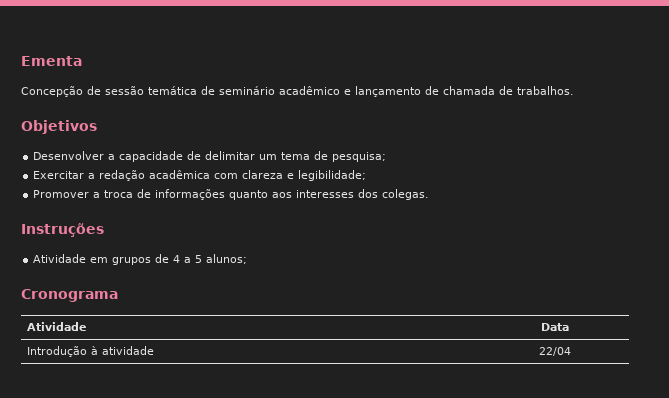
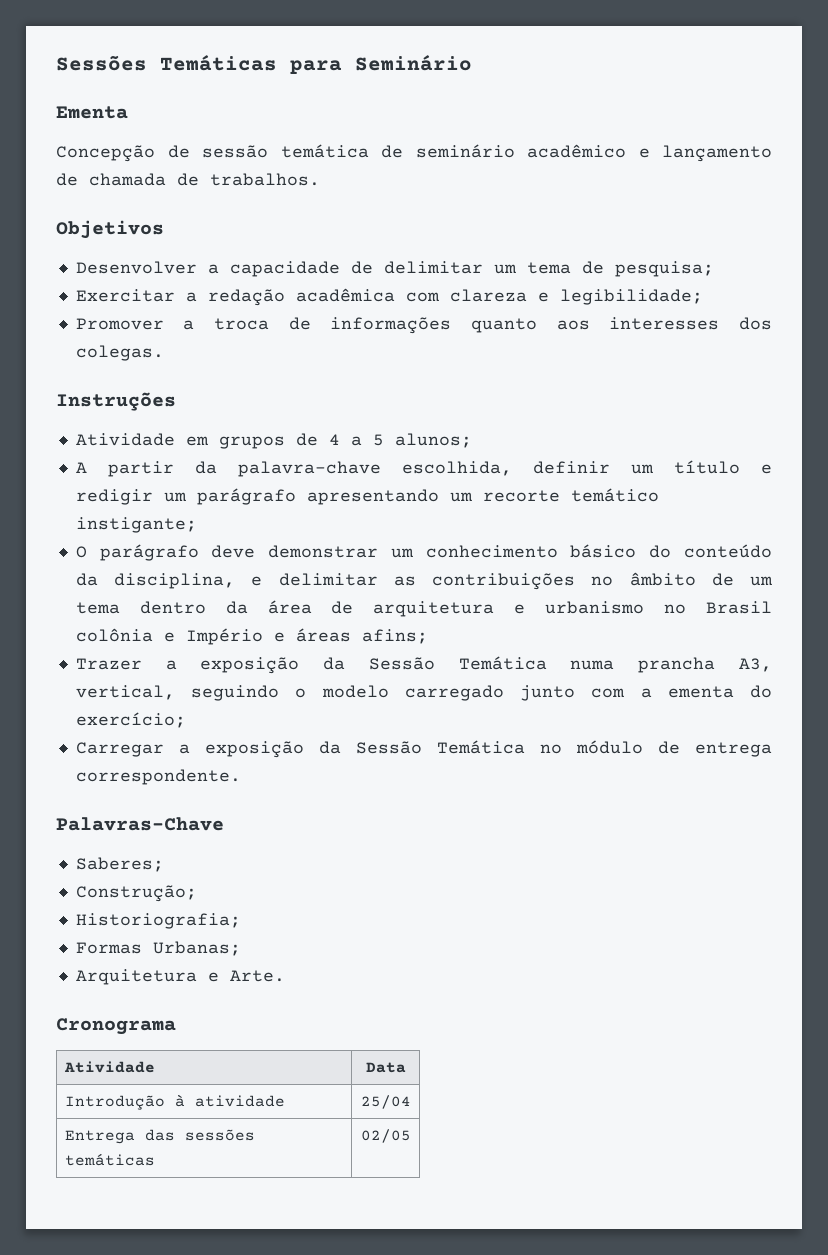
+ Sessões Temáticas para Seminário
+ A partir da palavra-chave escolhida, definir um título e redigir um parágrafo apresentando um recorte temático instigante;
+ O parágrafo deve demonstrar um conhecimento básico do conteúdo da disciplina, e delimitar as contribuições no âmbito de um tema dentro da área de arquitetura e urbanismo no Brasil colônia e Império e áreas afins;
+ Trazer a exposição da Sessão Temática numa prancha A3, vertical, seguindo o modelo carregado junto com a ementa do exercício;
+ Carregar a exposição da Sessão Temática no módulo de entrega correspondente.
+ Palavras-Chave
+ Saberes;
+ Construção;
+ Historiografia;
+ Formas Urbanas;
+ Arquitetura e Arte.
- Introdução à atividade | 22/04
+ Introdução à atividade | 25/04
+ Entrega das sessões temáticas | 02/05

